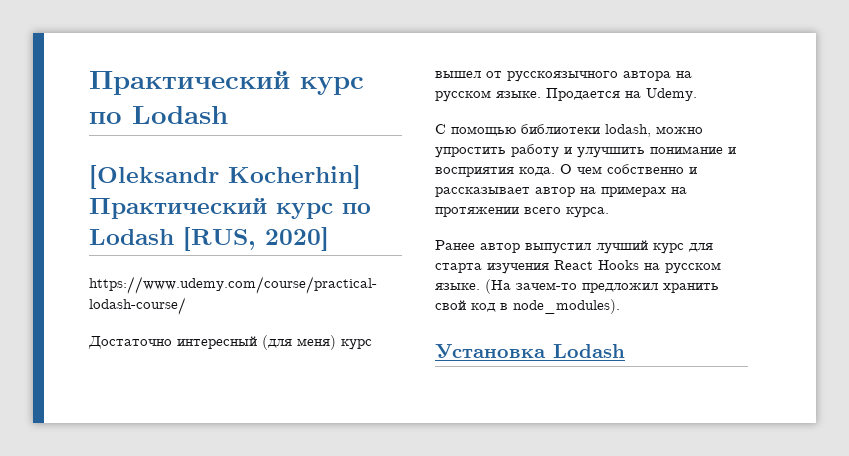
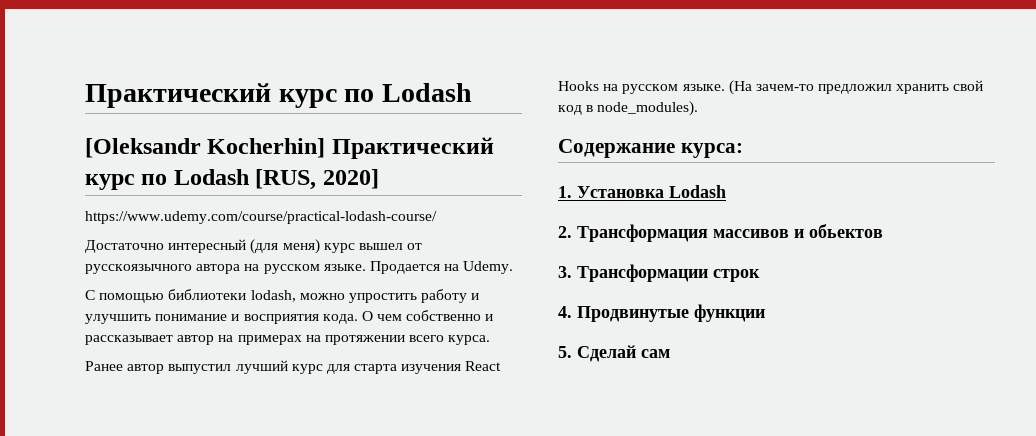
- Установка Lodash
+ Содержание курса:
+ 1. Установка Lodash
+ 2. Трансформация массивов и обьектов
+ 3. Трансформации строк
+ 4. Продвинутые функции
+ 5. Сделай сам

